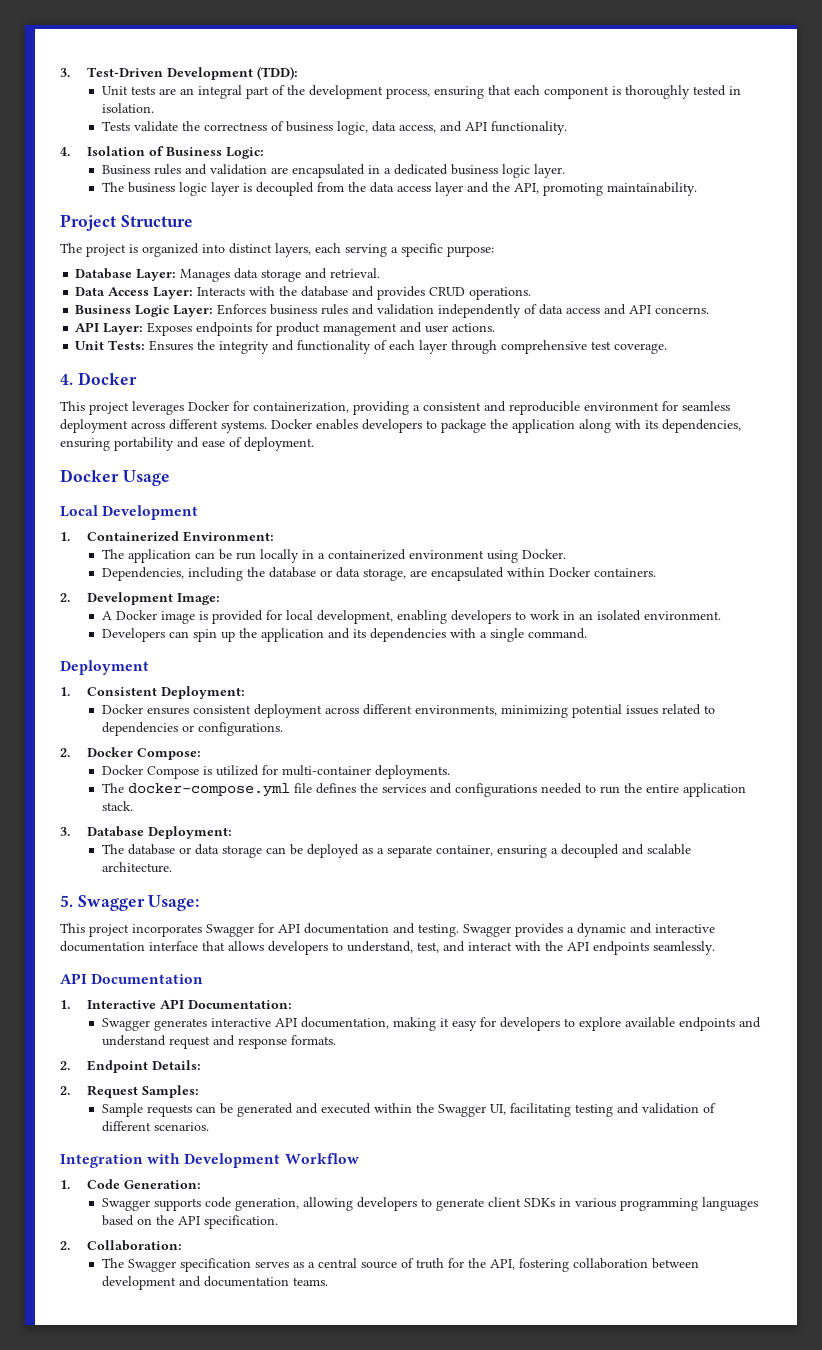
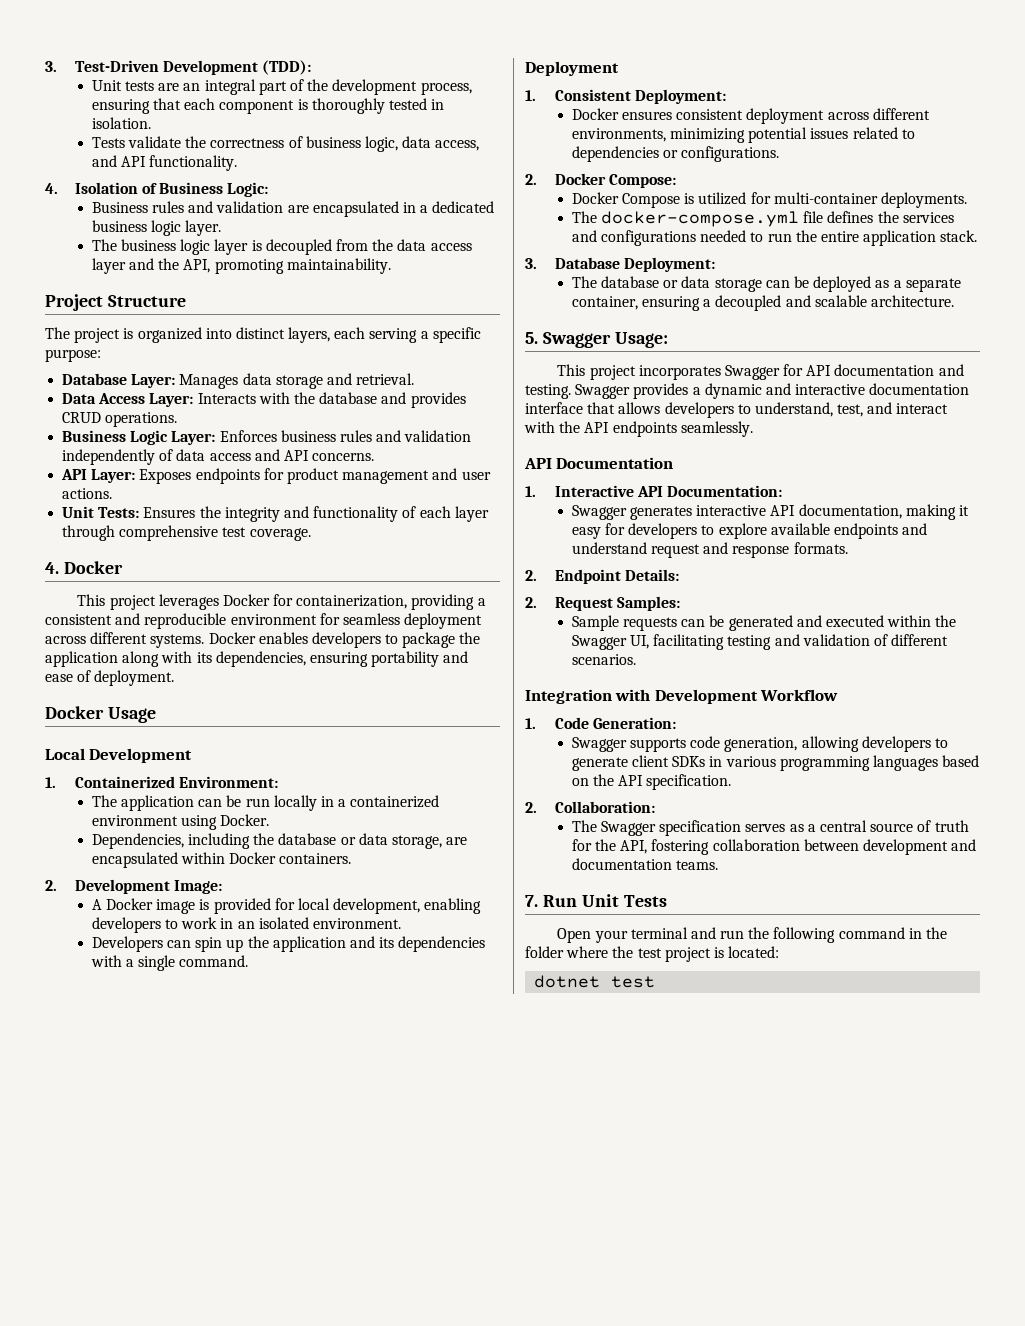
+ 7. Run Unit Tests
+ Open your terminal and run the following command in the folder where the test project is located:
+ dotnet test

